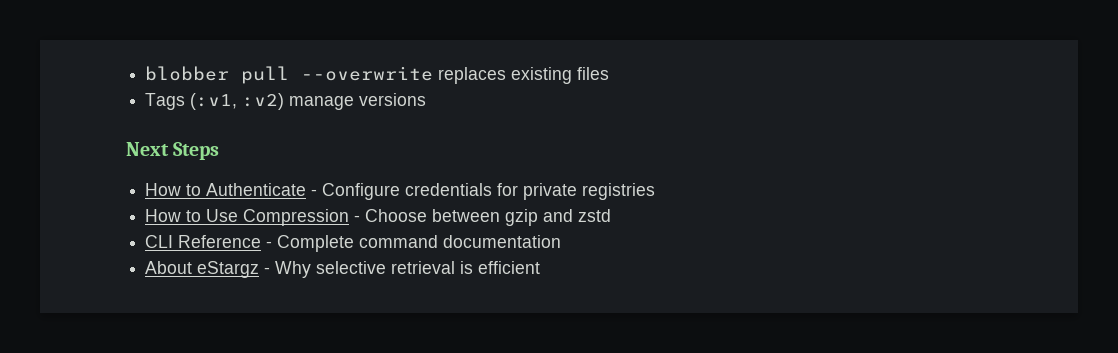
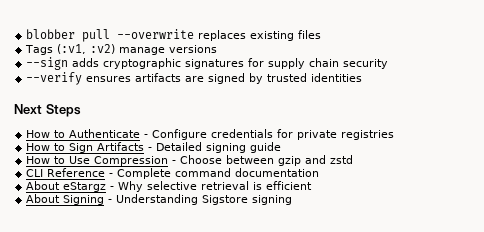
+ --sign adds cryptographic signatures for supply chain security
+ --verify ensures artifacts are signed by trusted identities
+ How to Sign Artifacts - Detailed signing guide
+ About Signing - Understanding Sigstore signing

